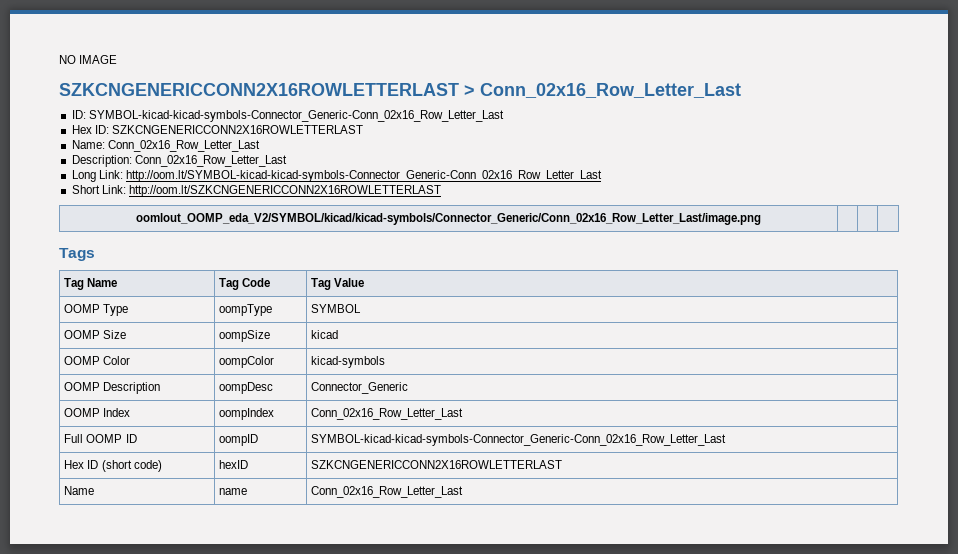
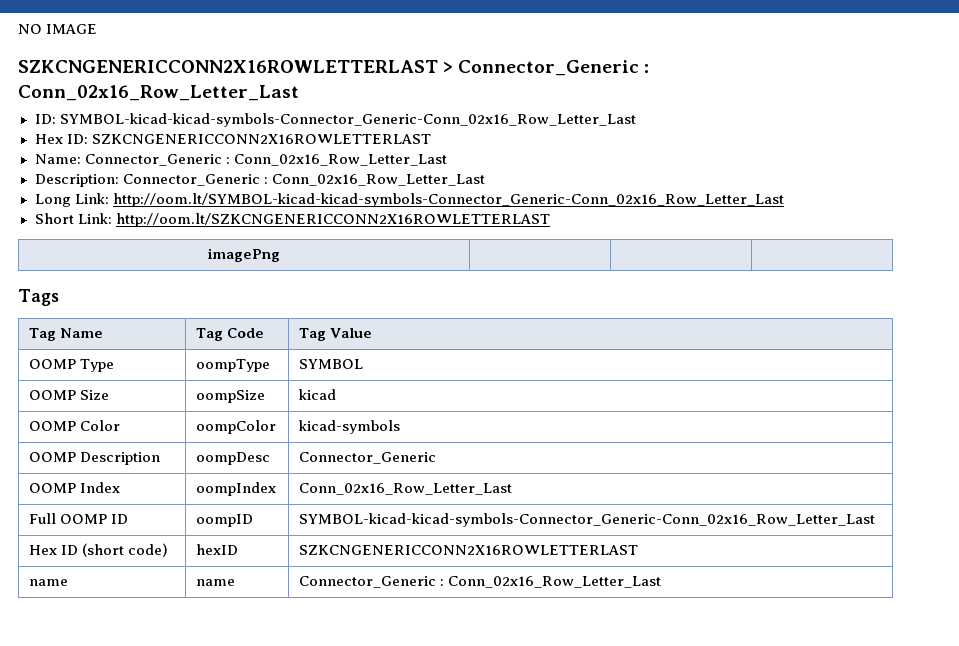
- SZKCNGENERICCONN2X16ROWLETTERLAST > Conn_02x16_Row_Letter_Last
+ SZKCNGENERICCONN2X16ROWLETTERLAST > Connector_Generic : Conn_02x16_Row_Letter_Last
- Name: Conn_02x16_Row_Letter_Last
+ Name: Connector_Generic : Conn_02x16_Row_Letter_Last
- Description: Conn_02x16_Row_Letter_Last
+ Description: Connector_Generic : Conn_02x16_Row_Letter_Last
- oomlout_OOMP_eda_V2/SYMBOL/kicad/kicad-symbols/Connector_Generic/Conn_02x16_Row_Letter_Last/image.png | | |
+ imagePng | | |
- Name | name | Conn_02x16_Row_Letter_Last
+ name | name | Connector_Generic : Conn_02x16_Row_Letter_Last

